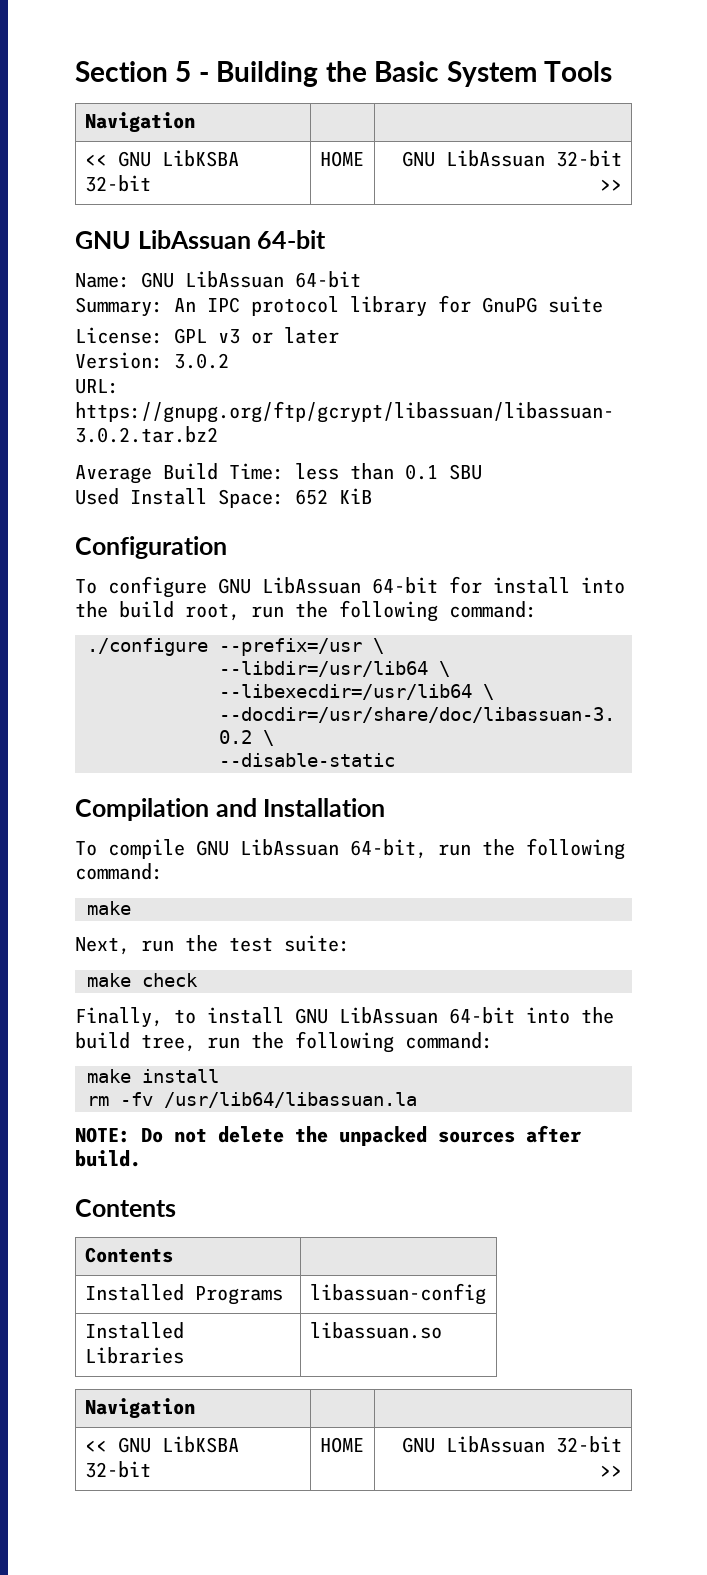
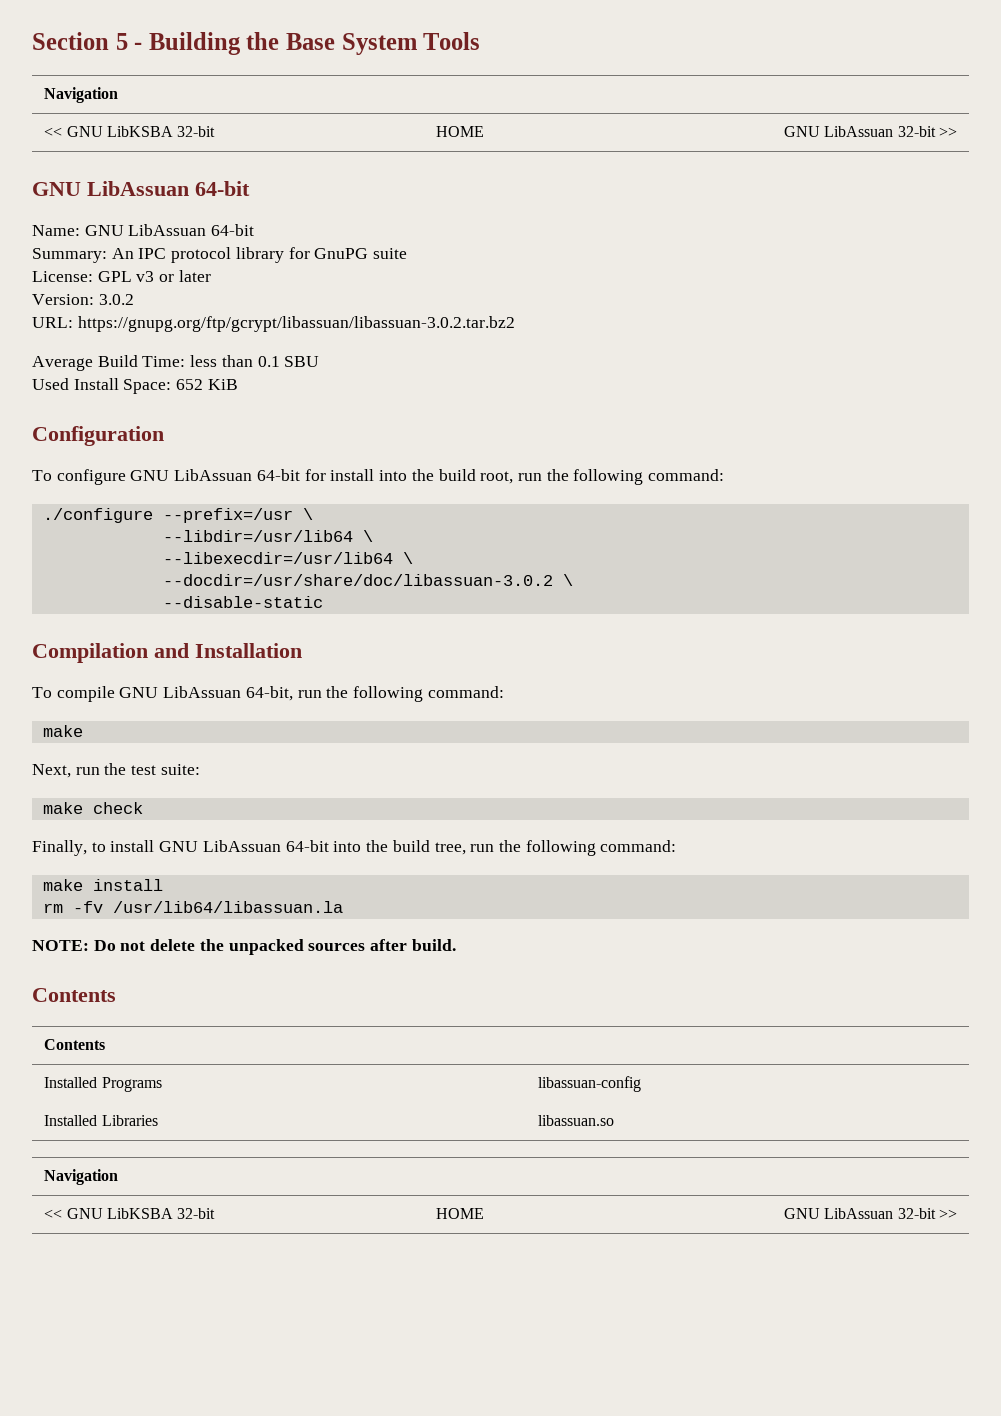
- Section 5 - Building the Basic System Tools
+ Section 5 - Building the Base System Tools

